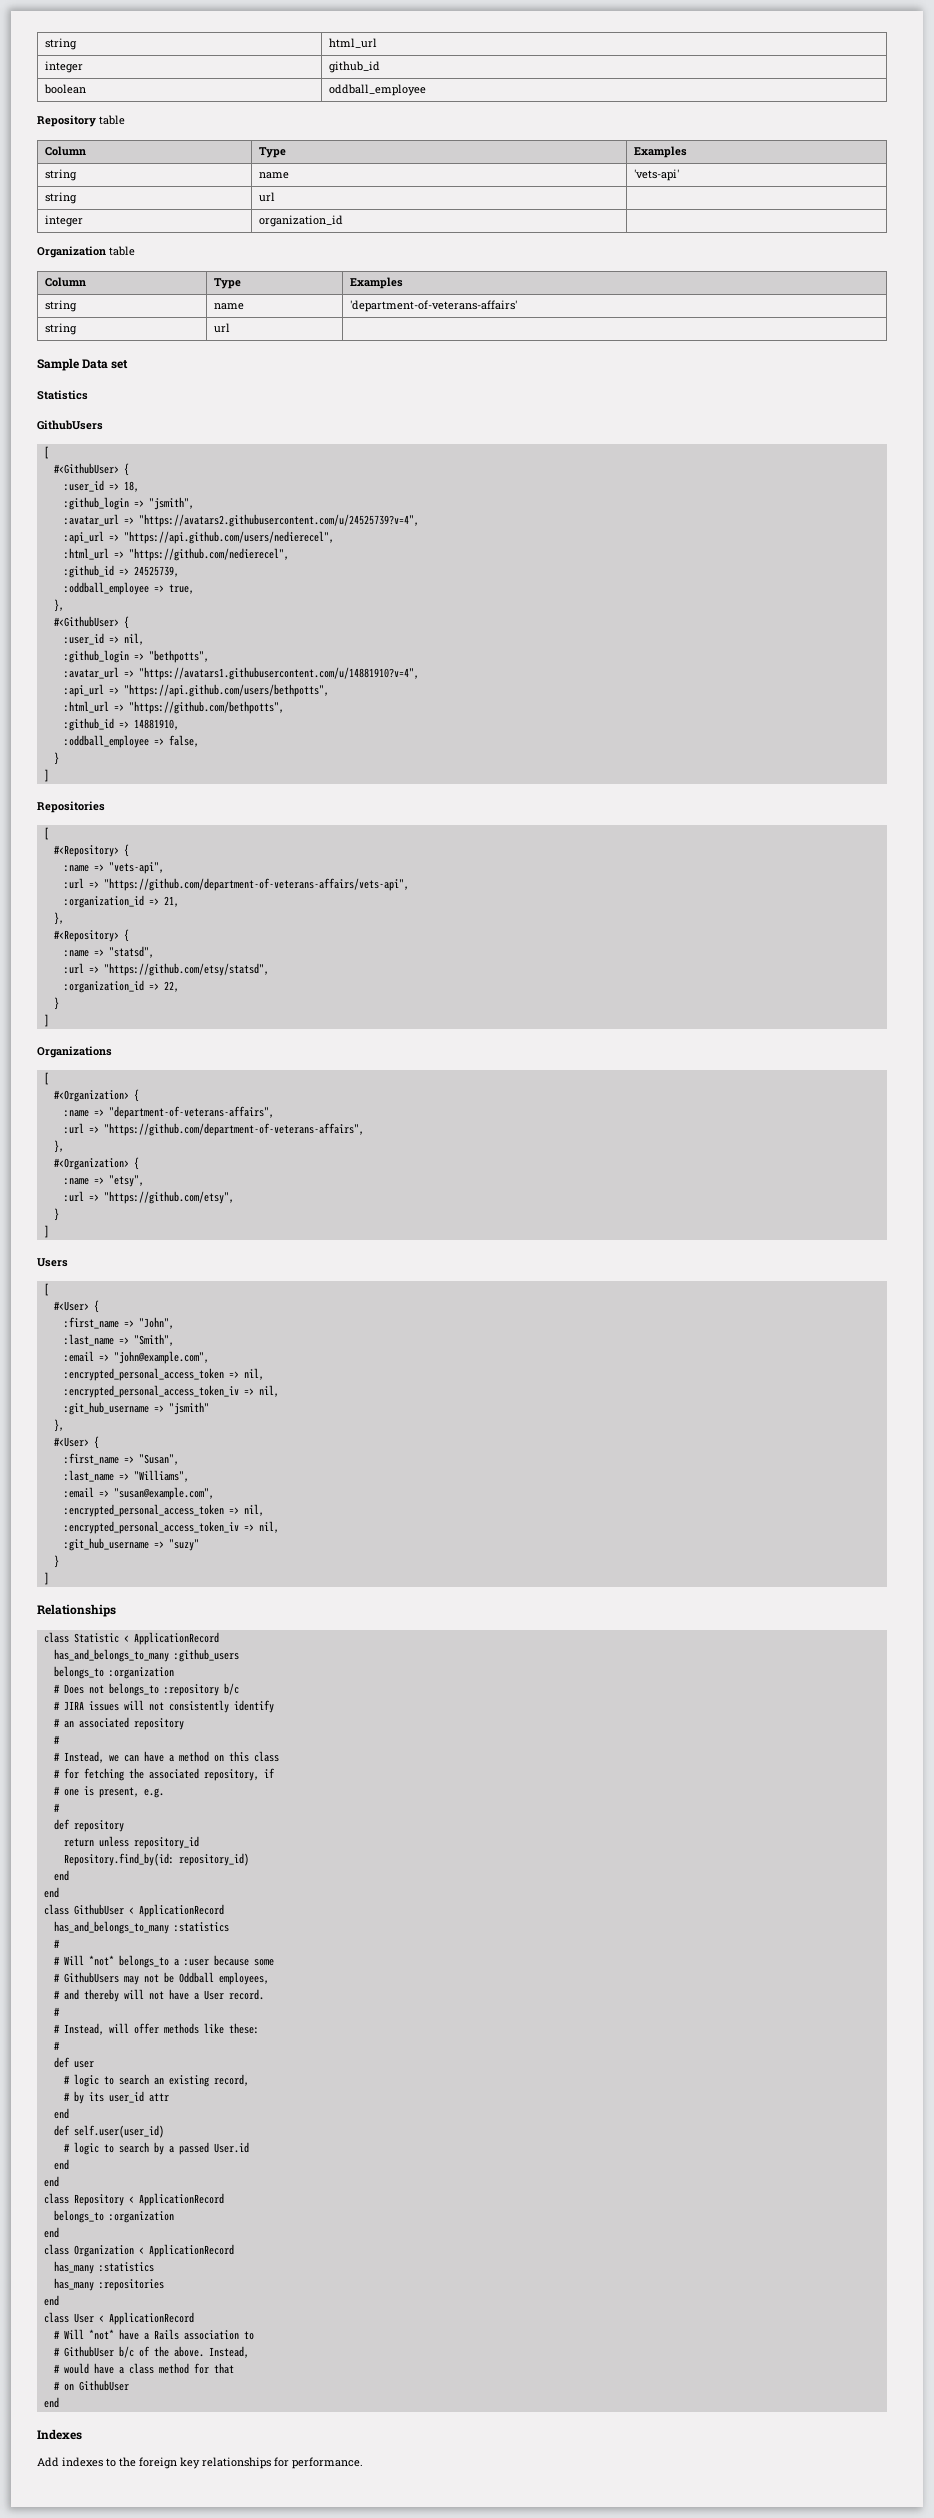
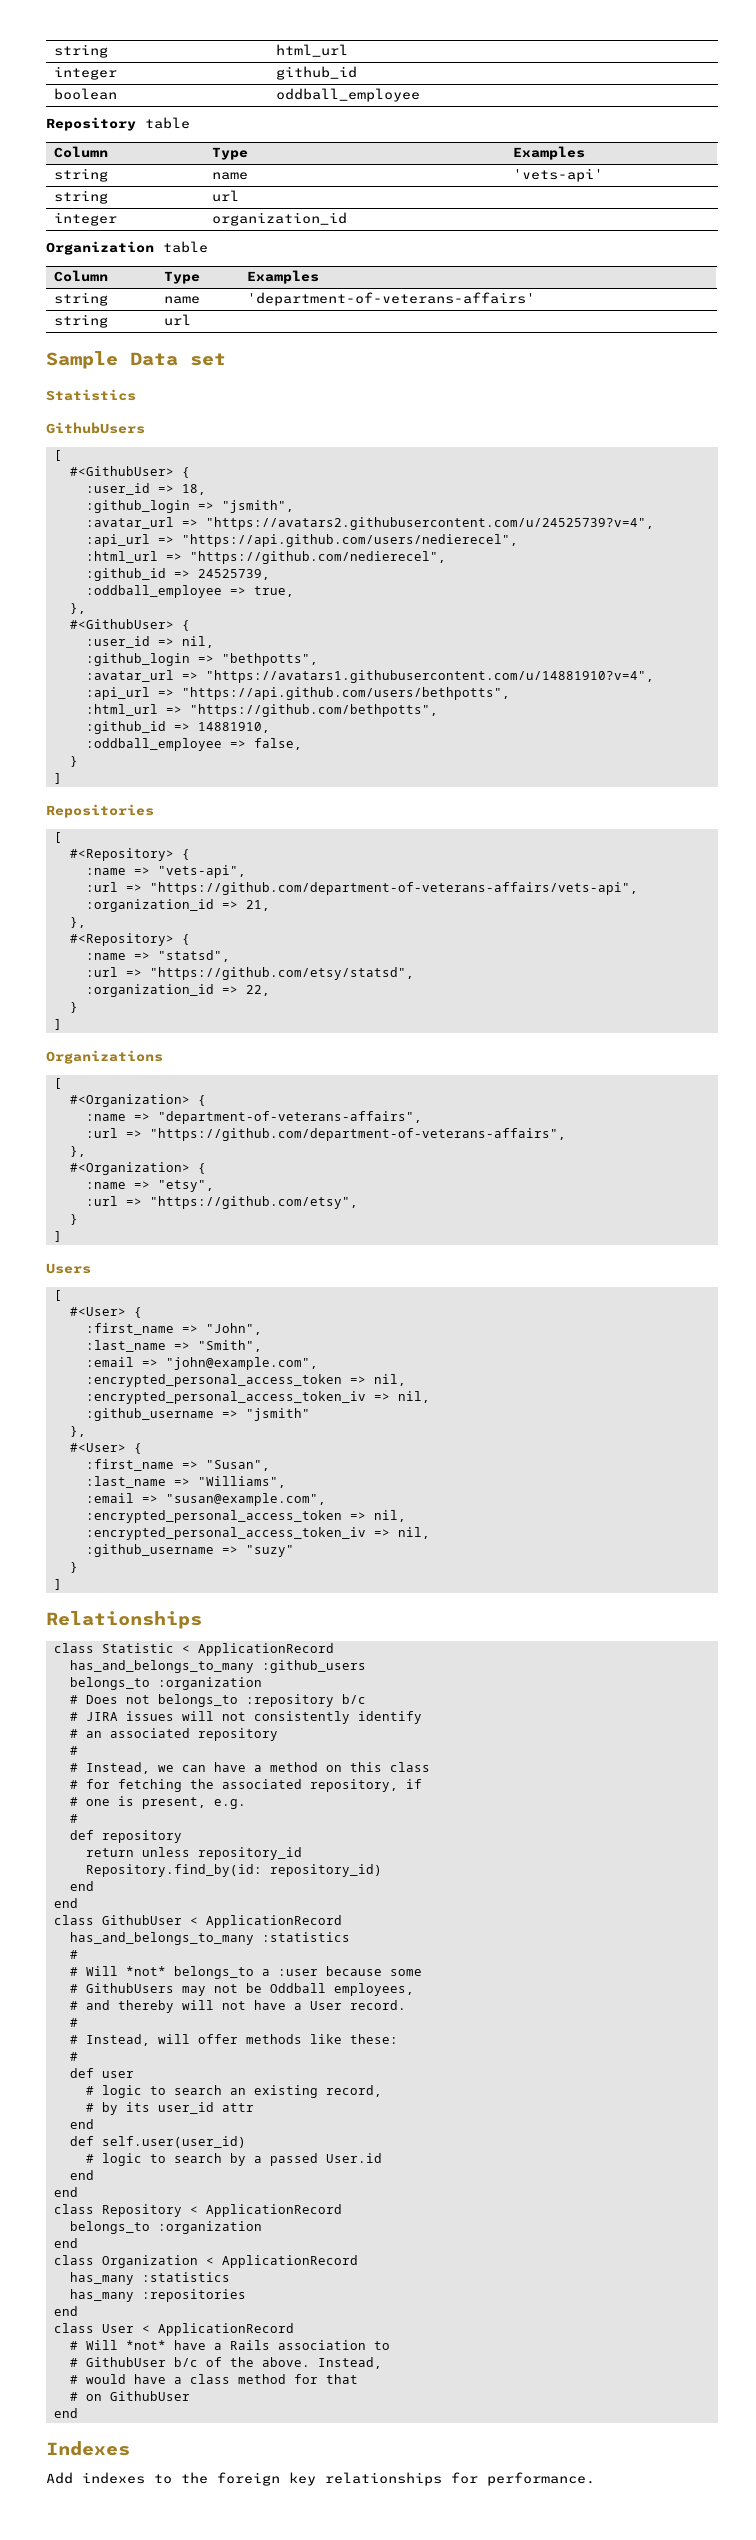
- :git_hub_username => "jsmith"
+ :github_username => "jsmith"
- :git_hub_username => "suzy"
+ :github_username => "suzy"

